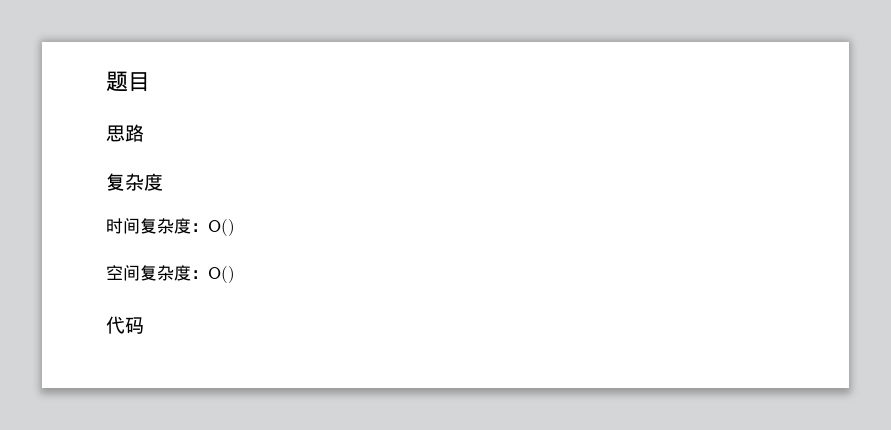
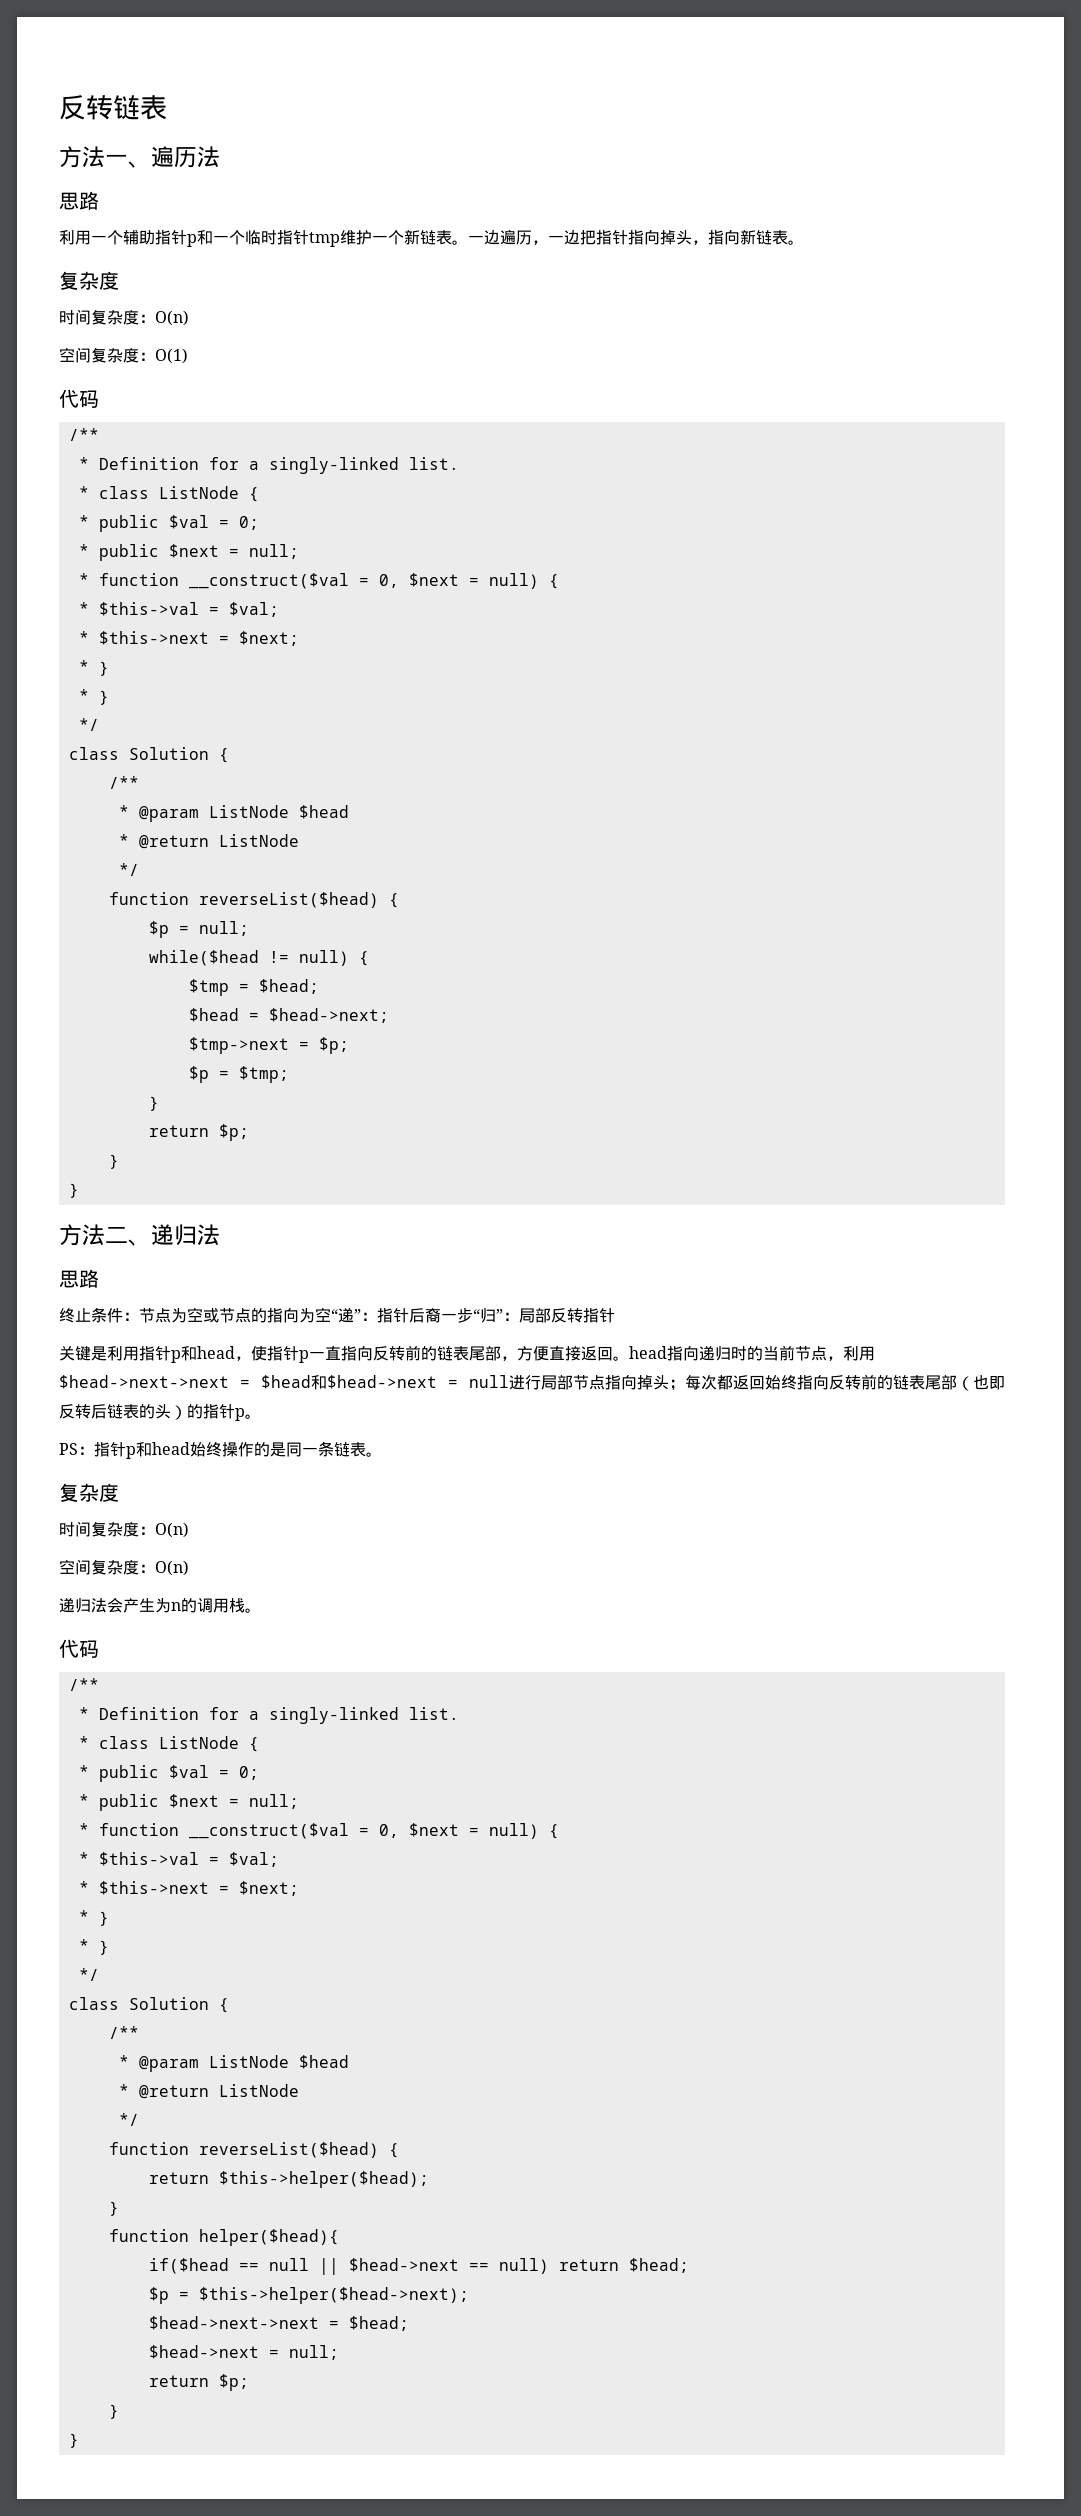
- 题目
+ 反转链表
+ 方法一、遍历法
  思路
+ 利用一个辅助指针p和一个临时指针tmp维护一个新链表。一边遍历，一边把指针指向掉头，指向新链表。
  复杂度
- 时间复杂度：O()
- 空间复杂度：O()
+ 时间复杂度：O(n)
+ 空间复杂度：O(1)
  代码
+ /**
+ * Definition for a singly-linked list.
+ * class ListNode {
+ * public $val = 0;
+ * public $next = null;
+ * function __construct($val = 0, $next = null) {
+ * $this->val = $val;
+ * $this->next = $next;
+ * }
+ * }
+ */
+ class Solution {
+ /**
+ * @param ListNode $head
+ * @return ListNode
+ */
+ function reverseList($head) {
+ $p = null;
+ while($head != null) {
+ $tmp = $head;
+ $head = $head->next;
+ $tmp->next = $p;
+ $p = $tmp;
+ }
+ return $p;
+ }
+ }
+ 方法二、递归法
+ 思路
+ 终止条件：节点为空或节点的指向为空“递”：指针后裔一步“归”：局部反转指针
+ 关键是利用指针p和head，使指针p一直指向反转前的链表尾部，方便直接返回。head指向递归时的当前节点，利用$head->next->next = $head和$head->next = null进行局部节点指向掉头；每次都返回始终指向反转前的链表尾部（也即反转后链表的头）的指针p。
+ PS：指针p和head始终操作的是同一条链表。
+ 复杂度
+ 时间复杂度：O(n)
+ 空间复杂度：O(n)
+ 递归法会产生为n的调用栈。
+ 代码
+ /**
+ * Definition for a singly-linked list.
+ * class ListNode {
+ * public $val = 0;
+ * public $next = null;
+ * function __construct($val = 0, $next = null) {
+ * $this->val = $val;
+ * $this->next = $next;
+ * }
+ * }
+ */
+ class Solution {
+ /**
+ * @param ListNode $head
+ * @return ListNode
+ */
+ function reverseList($head) {
+ return $this->helper($head);
+ }
+ function helper($head){
+ if($head == null || $head->next == null) return $head;
+ $p = $this->helper($head->next);
+ $head->next->next = $head;
+ $head->next = null;
+ return $p;
+ }
+ }

